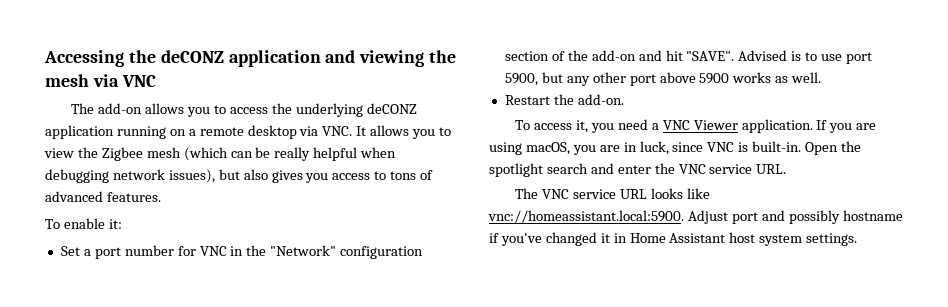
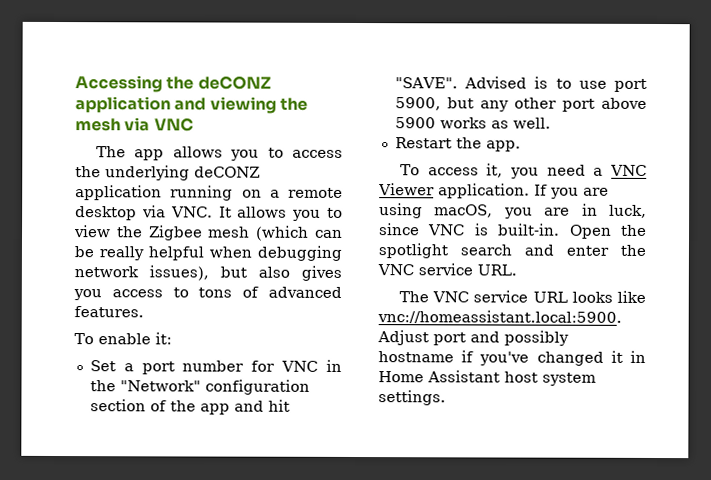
- The add-on allows you to access the underlying deCONZ application running on a remote desktop via VNC. It allows you to view the Zigbee mesh (which can be really helpful when debugging network issues), but also gives you access to tons of advanced features.
+ The app allows you to access the underlying deCONZ application running on a remote desktop via VNC. It allows you to view the Zigbee mesh (which can be really helpful when debugging network issues), but also gives you access to tons of advanced features.
- Set a port number for VNC in the "Network" configuration section of the add-on and hit "SAVE".
+ Set a port number for VNC in the "Network" configuration section of the app and hit "SAVE".
- Restart the add-on.
+ Restart the app.

